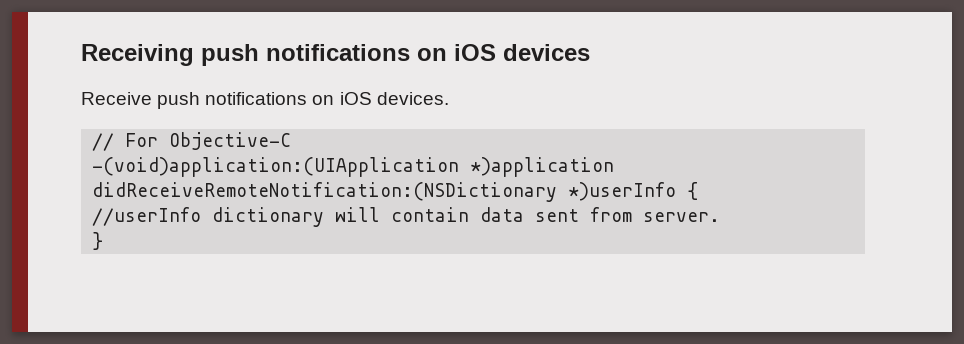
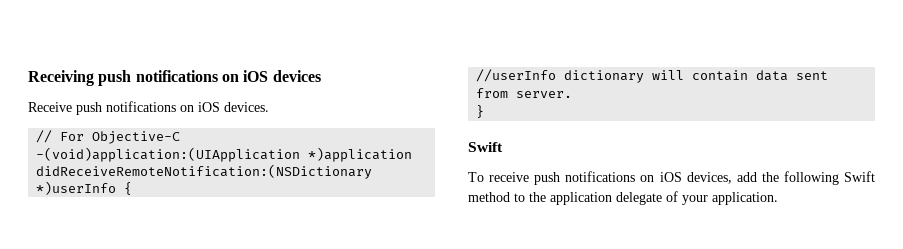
  }
+ Swift
+ To receive push notifications on iOS devices, add the following Swift method to the application delegate of your application.

